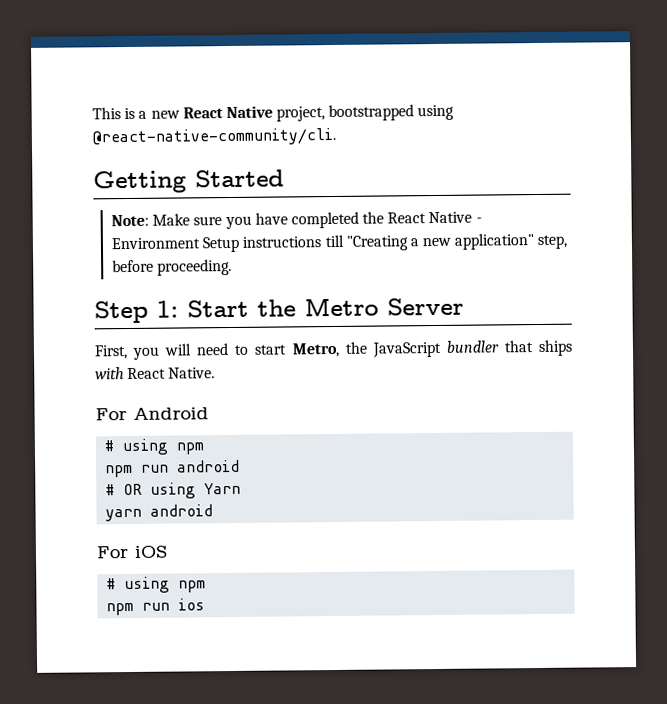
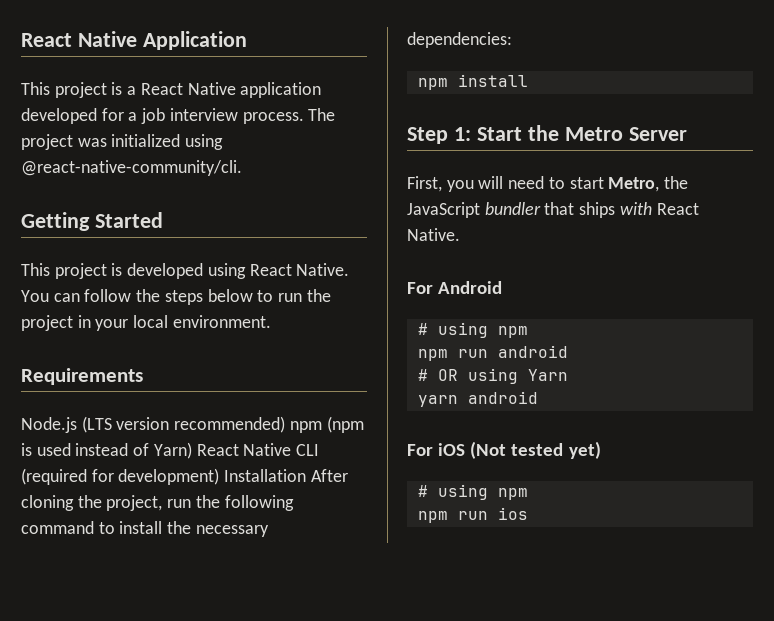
- This is a new React Native project, bootstrapped using @react-native-community/cli.
+ React Native Application
+ This project is a React Native application developed for a job interview process. The project was initialized using @react-native-community/cli.
  Getting Started
- Note: Make sure you have completed the React Native - Environment Setup instructions till "Creating a new application" step, before proceeding.
+ This project is developed using React Native. You can follow the steps below to run the project in your local environment.
+ Requirements
+ Node.js (LTS version recommended) npm (npm is used instead of Yarn) React Native CLI (required for development) Installation After cloning the project, run the following command to install the necessary dependencies:
+ npm install
- For iOS
+ For iOS (Not tested yet)

